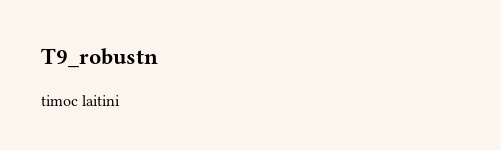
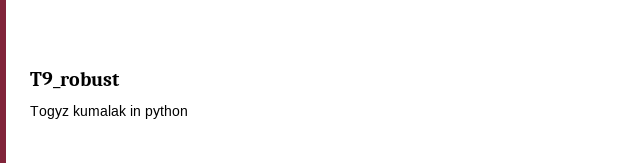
- T9_robustn
- timoc laitini
+ T9_robust
+ Togyz kumalak in python

